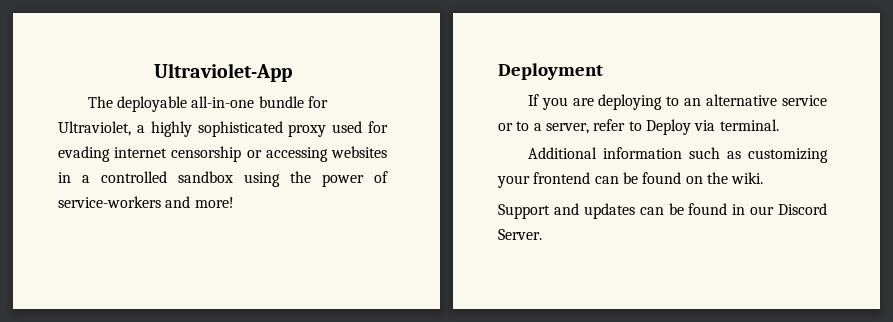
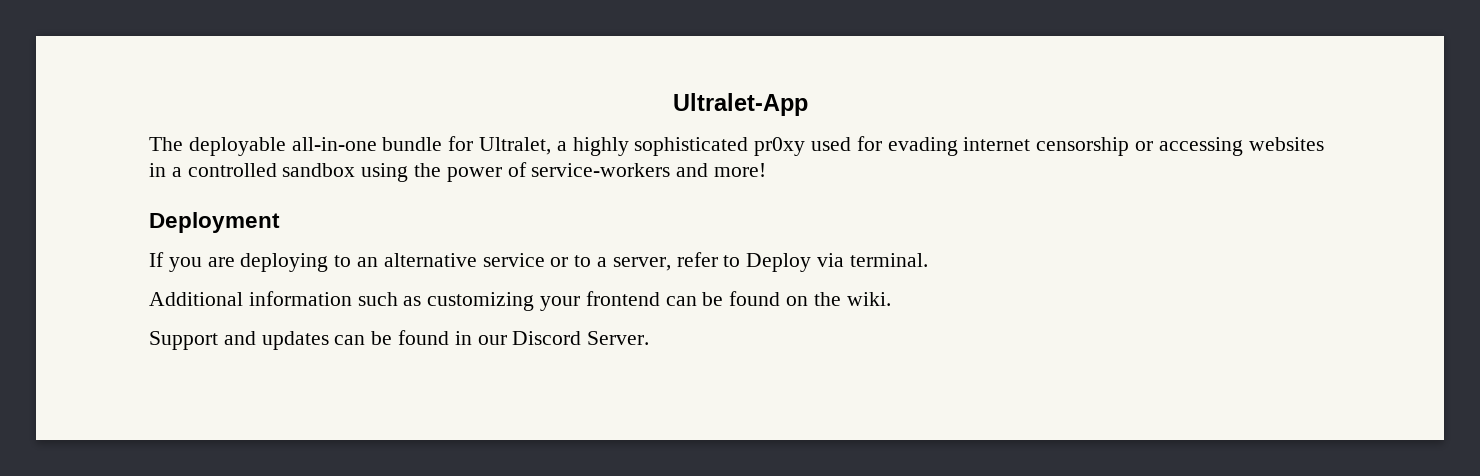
- Ultraviolet-App
+ Ultralet-App
- The deployable all-in-one bundle for Ultraviolet, a highly sophisticated proxy used for evading internet censorship or accessing websites in a controlled sandbox using the power of service-workers and more!
+ The deployable all-in-one bundle for Ultralet, a highly sophisticated pr0xy used for evading internet censorship or accessing websites in a controlled sandbox using the power of service-workers and more!

